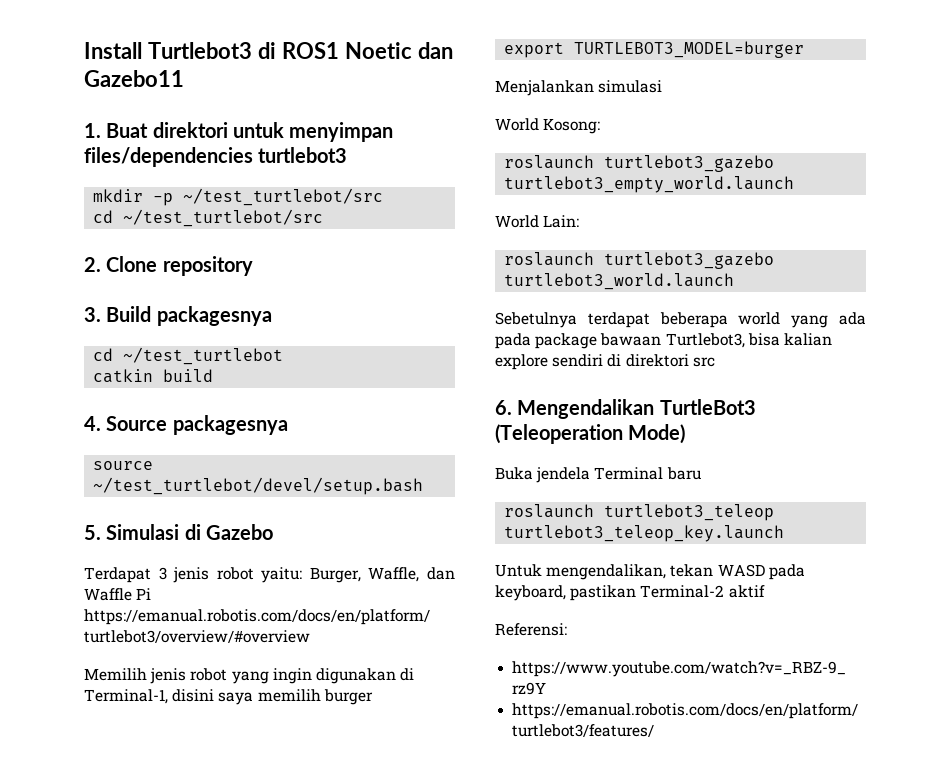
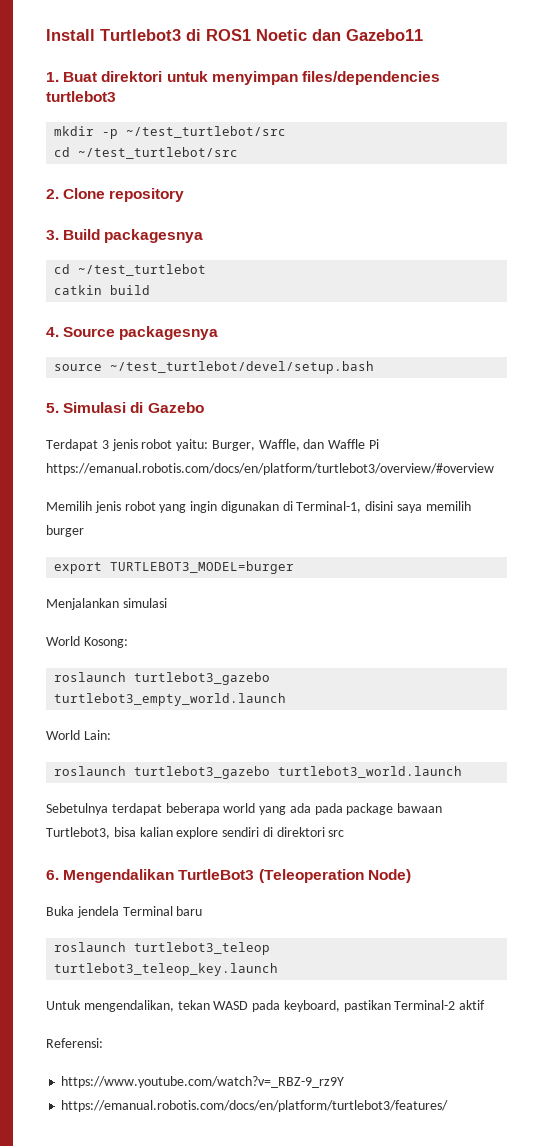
- 6. Mengendalikan TurtleBot3 (Teleoperation Mode)
+ 6. Mengendalikan TurtleBot3 (Teleoperation Node)

